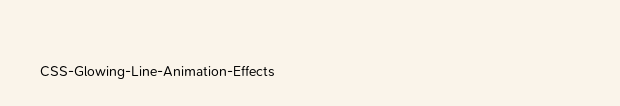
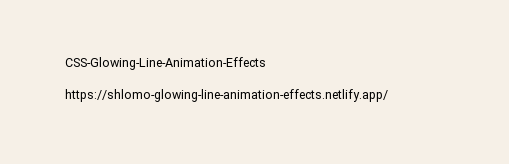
+ https://shlomo-glowing-line-animation-effects.netlify.app/

